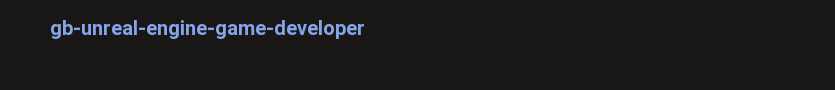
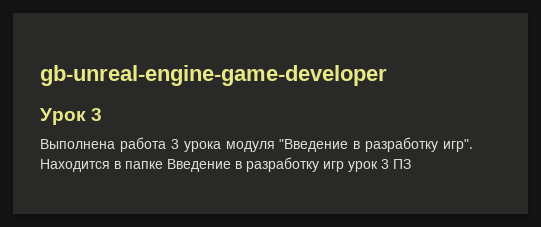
+ Урок 3
+ Выполнена работа 3 урока модуля "Введение в разработку игр". Находится в папке Введение в разработку игр урок 3 ПЗ

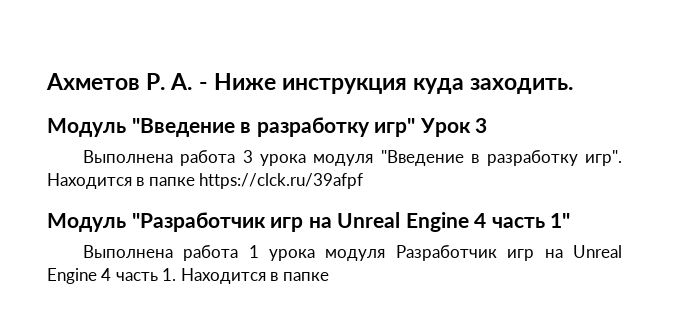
- gb-unreal-engine-game-developer
- Урок 3
+ Ахметов Р. А. - Ниже инструкция куда заходить.
+ Модуль "Введение в разработку игр" Урок 3
- Находится в папке Введение в разработку игр урок 3 ПЗ
+ Находится в папке https://clck.ru/39afpf
+ Модуль "Разработчик игр на Unreal Engine 4 часть 1"
+ Выполнена работа 1 урока модуля Разработчик игр на Unreal Engine 4 часть 1. Находится в папке

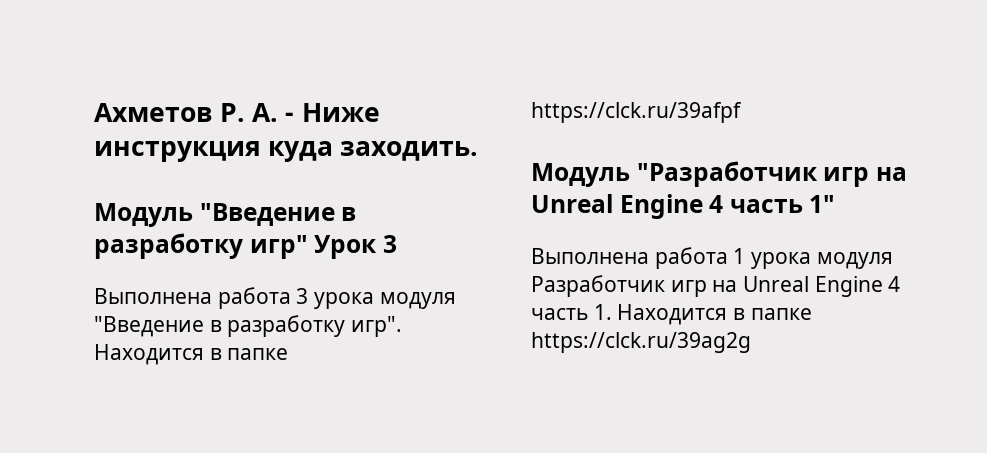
- Выполнена работа 1 урока модуля Разработчик игр на Unreal Engine 4 часть 1. Находится в папке
+ Выполнена работа 1 урока модуля Разработчик игр на Unreal Engine 4 часть 1. Находится в папке https://clck.ru/39ag2g

